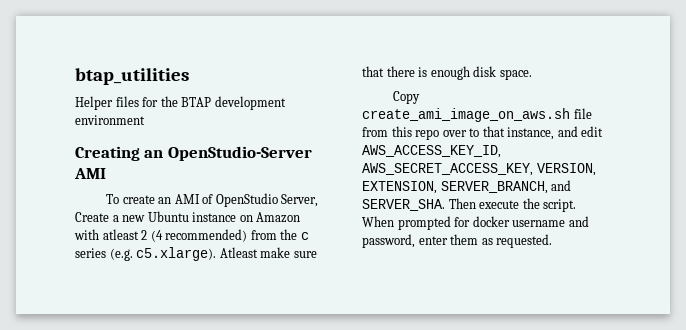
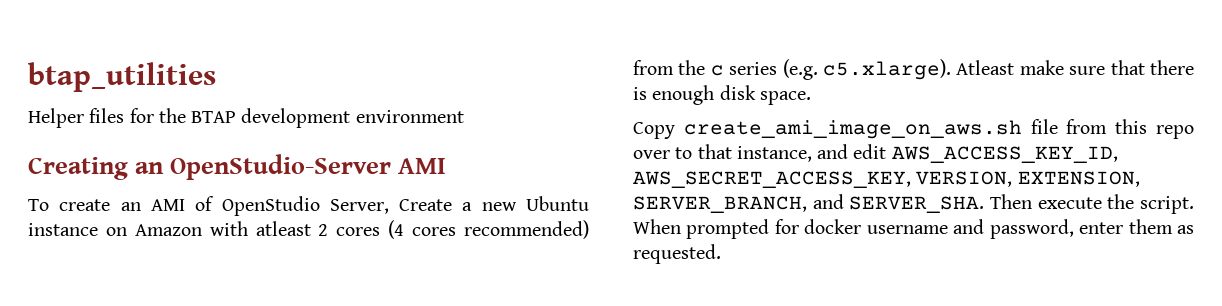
- To create an AMI of OpenStudio Server, Create a new Ubuntu instance on Amazon with atleast 2 (4 recommended) from the c series (e.g. c5.xlarge). Atleast make sure that there is enough disk space.
+ To create an AMI of OpenStudio Server, Create a new Ubuntu instance on Amazon with atleast 2 cores (4 cores recommended) from the c series (e.g. c5.xlarge). Atleast make sure that there is enough disk space.

